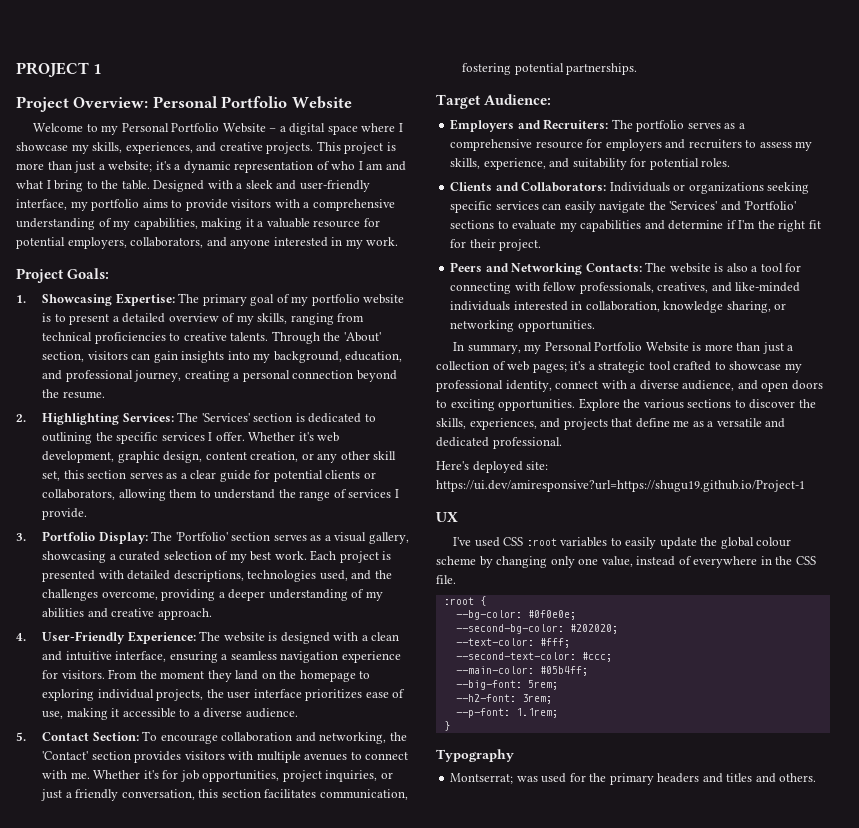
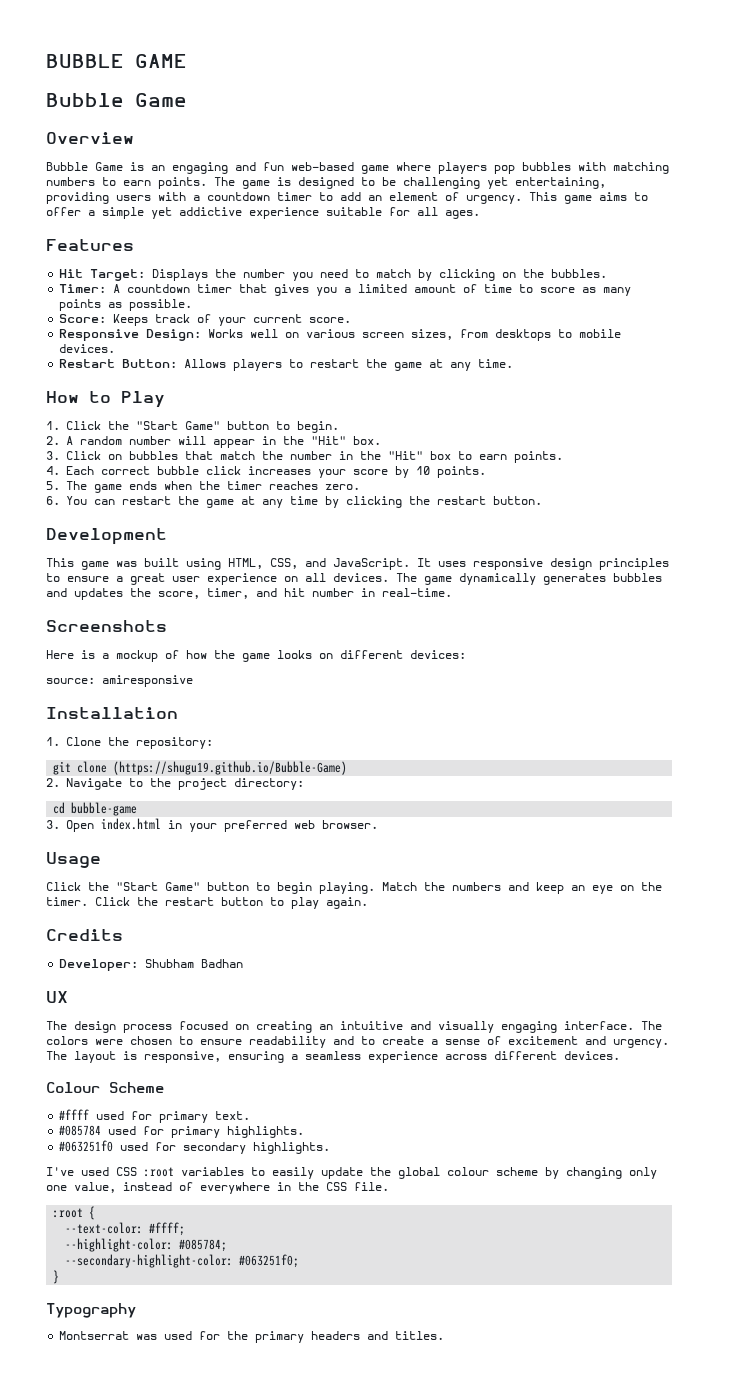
- PROJECT 1
- Project Overview: Personal Portfolio Website
- Welcome to my Personal Portfolio Website – a digital space where I showcase my skills, experiences, and creative projects. This project is more than just a website; it's a dynamic representation of who I am and what I bring to the table. Designed with a sleek and user-friendly interface, my portfolio aims to provide visitors with a comprehensive understanding of my capabilities, making it a valuable resource for potential employers, collaborators, and anyone interested in my work.
- Project Goals:
- 1. Showcasing Expertise: The primary goal of my portfolio website is to present a detailed overview of my skills, ranging from technical proficiencies to creative talents. Through the 'About' section, visitors can gain insights into my background, education, and professional journey, creating a personal connection beyond the resume.
- 2. Highlighting Services: The 'Services' section is dedicated to outlining the specific services I offer. Whether it's web development, graphic design, content creation, or any other skill set, this section serves as a clear guide for potential clients or collaborators, allowing them to understand the range of services I provide.
- 3. Portfolio Display: The 'Portfolio' section serves as a visual gallery, showcasing a curated selection of my best work. Each project is presented with detailed descriptions, technologies used, and the challenges overcome, providing a deeper understanding of my abilities and creative approach.
- 4. User-Friendly Experience: The website is designed with a clean and intuitive interface, ensuring a seamless navigation experience for visitors. From the moment they land on the homepage to exploring individual projects, the user interface prioritizes ease of use, making it accessible to a diverse audience.
- 5. Contact Section: To encourage collaboration and networking, the 'Contact' section provides visitors with multiple avenues to connect with me. Whether it's for job opportunities, project inquiries, or just a friendly conversation, this section facilitates communication, fostering potential partnerships.
- Target Audience:
- Employers and Recruiters: The portfolio serves as a comprehensive resource for employers and recruiters to assess my skills, experience, and suitability for potential roles.
- Clients and Collaborators: Individuals or organizations seeking specific services can easily navigate the 'Services' and 'Portfolio' sections to evaluate my capabilities and determine if I'm the right fit for their project.
- Peers and Networking Contacts: The website is also a tool for connecting with fellow professionals, creatives, and like-minded individuals interested in collaboration, knowledge sharing, or networking opportunities.
- In summary, my Personal Portfolio Website is more than just a collection of web pages; it's a strategic tool crafted to showcase my professional identity, connect with a diverse audience, and open doors to exciting opportunities. Explore the various sections to discover the skills, experiences, and projects that define me as a versatile and dedicated professional.
- Here's deployed site: https://ui.dev/amiresponsive?url=https://shugu19.github.io/Project-1
+ BUBBLE GAME
+ Bubble Game
+ Overview
+ Bubble Game is an engaging and fun web-based game where players pop bubbles with matching numbers to earn points. The game is designed to be challenging yet entertaining, providing users with a countdown timer to add an element of urgency. This game aims to offer a simple yet addictive experience suitable for all ages.
+ Features
+ Hit Target: Displays the number you need to match by clicking on the bubbles.
+ Timer: A countdown timer that gives you a limited amount of time to score as many points as possible.
+ Score: Keeps track of your current score.
+ Responsive Design: Works well on various screen sizes, from desktops to mobile devices.
+ Restart Button: Allows players to restart the game at any time.
+ How to Play
+ 1. Click the "Start Game" button to begin.
+ 2. A random number will appear in the "Hit" box.
+ 3. Click on bubbles that match the number in the "Hit" box to earn points.
+ 4. Each correct bubble click increases your score by 10 points.
+ 5. The game ends when the timer reaches zero.
+ 6. You can restart the game at any time by clicking the restart button.
+ Development
+ This game was built using HTML, CSS, and JavaScript. It uses responsive design principles to ensure a great user experience on all devices. The game dynamically generates bubbles and updates the score, timer, and hit number in real-time.
+ Screenshots
+ Here is a mockup of how the game looks on different devices:
+ source: amiresponsive
+ Installation
+ 1. Clone the repository:
+ git clone (https://shugu19.github.io/Bubble-Game)
+ 2. Navigate to the project directory:
+ cd bubble-game
+ 3. Open index.html in your preferred web browser.
+ Usage
+ Click the "Start Game" button to begin playing. Match the numbers and keep an eye on the timer. Click the restart button to play again.
+ Credits
+ Developer: Shubham Badhan
  UX
+ The design process focused on creating an intuitive and visually engaging interface. The colors were chosen to ensure readability and to create a sense of excitement and urgency. The layout is responsive, ensuring a seamless experience across different devices.
+ Colour Scheme
+ #ffff used for primary text.
+ #085784 used for primary highlights.
+ #063251f0 used for secondary highlights.
- --bg-color: #0f0e0e;
- --second-bg-color: #202020;
- --text-color: #fff;
- --second-text-color: #ccc;
- --main-color: #05b4ff;
- --big-font: 5rem;
- --h2-font: 3rem;
- --p-font: 1.1rem;
+ --text-color: #ffff;
+ --highlight-color: #085784;
+ --secondary-highlight-color: #063251f0;
- Montserrat; was used for the primary headers and titles and others.
+ Montserrat was used for the primary headers and titles.

